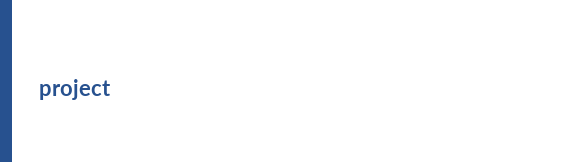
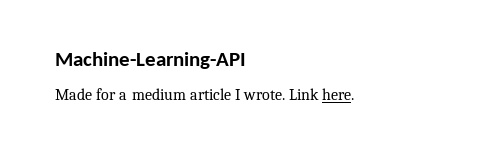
- project
+ Machine-Learning-API
+ Made for a medium article I wrote. Link here.

